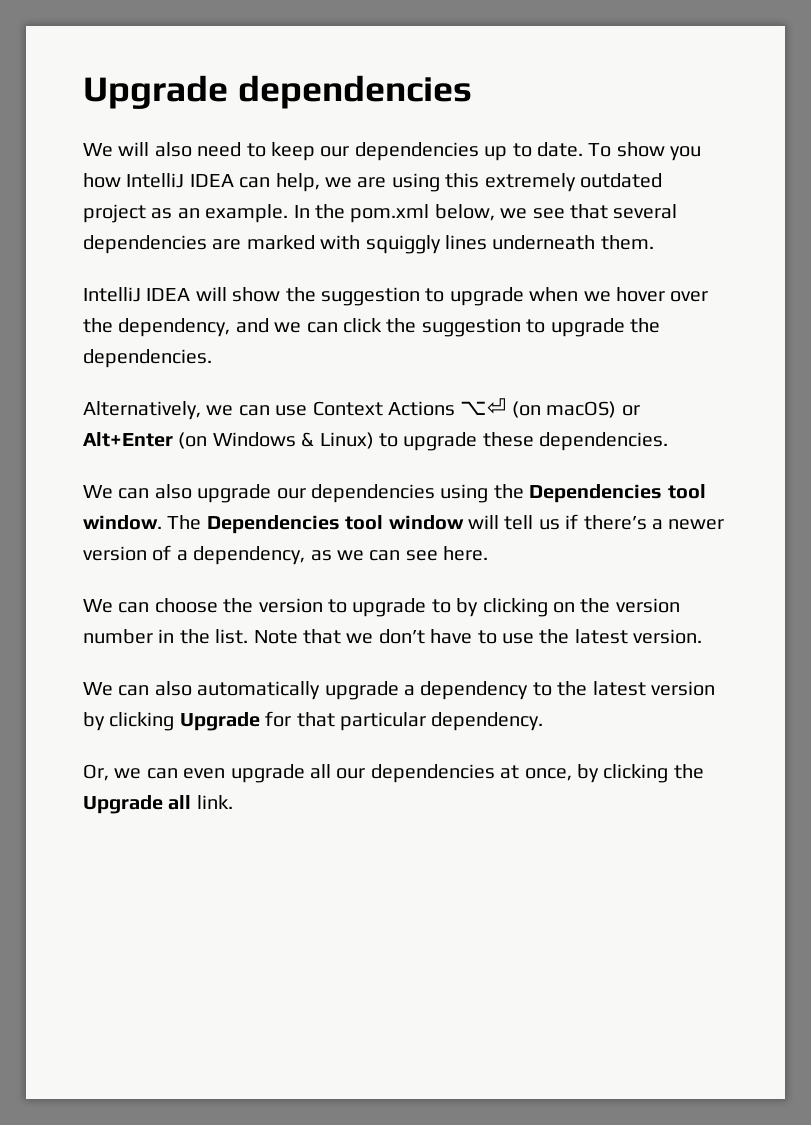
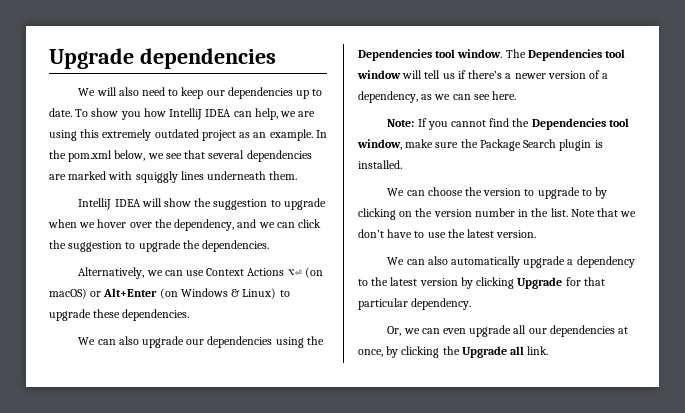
+ Note: If you cannot find the Dependencies tool window, make sure the Package Search plugin is installed.

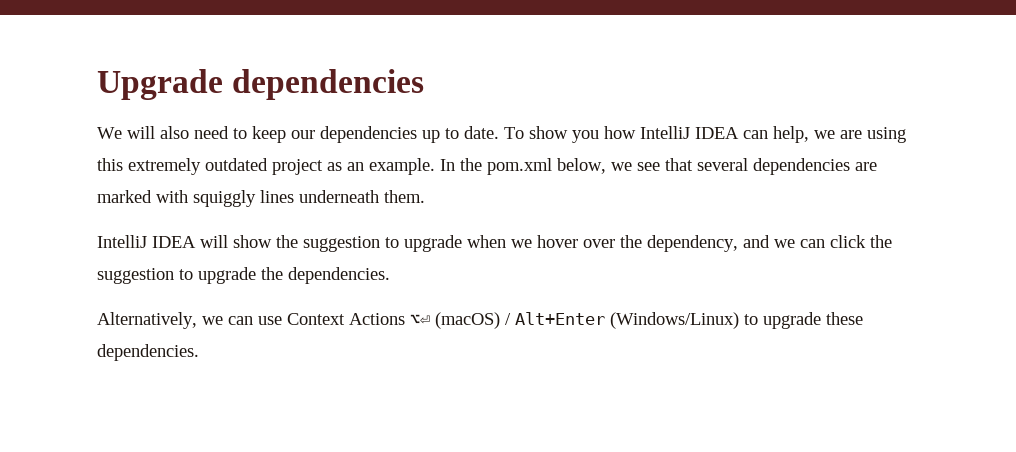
- Alternatively, we can use Context Actions ⌥⏎ (on macOS) or Alt+Enter (on Windows & Linux) to upgrade these dependencies.
- We can also upgrade our dependencies using the Dependencies tool window. The Dependencies tool window will tell us if there’s a newer version of a dependency, as we can see here.
- Note: If you cannot find the Dependencies tool window, make sure the Package Search plugin is installed.
- We can choose the version to upgrade to by clicking on the version number in the list. Note that we don’t have to use the latest version.
- We can also automatically upgrade a dependency to the latest version by clicking Upgrade for that particular dependency.
- Or, we can even upgrade all our dependencies at once, by clicking the Upgrade all link.
+ Alternatively, we can use Context Actions ⌥⏎ (macOS) / Alt+Enter (Windows/Linux) to upgrade these dependencies.

